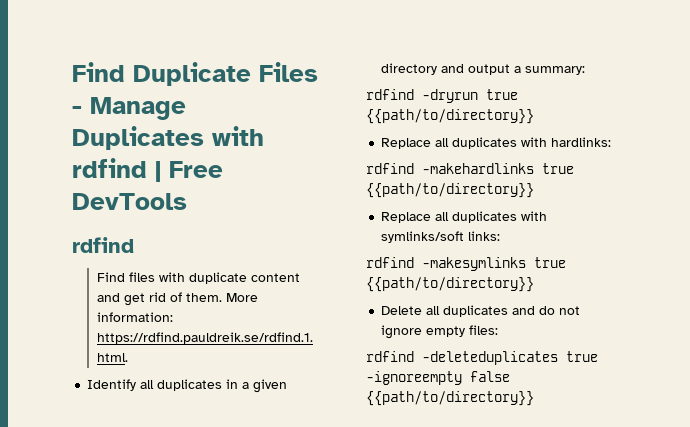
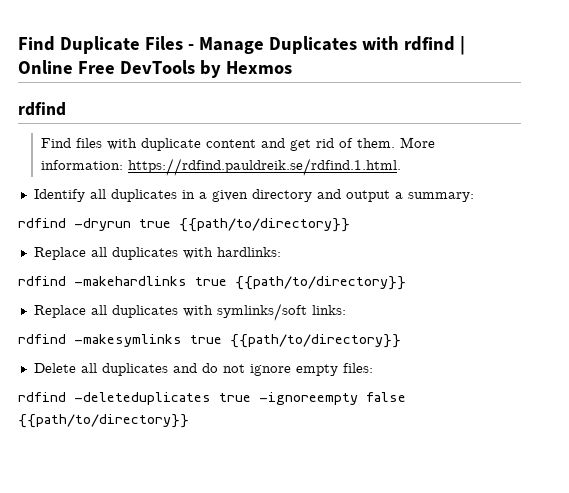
- Find Duplicate Files - Manage Duplicates with rdfind | Free DevTools
+ Find Duplicate Files - Manage Duplicates with rdfind | Online Free DevTools by Hexmos

